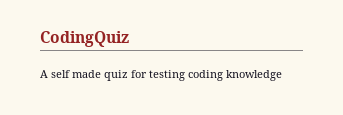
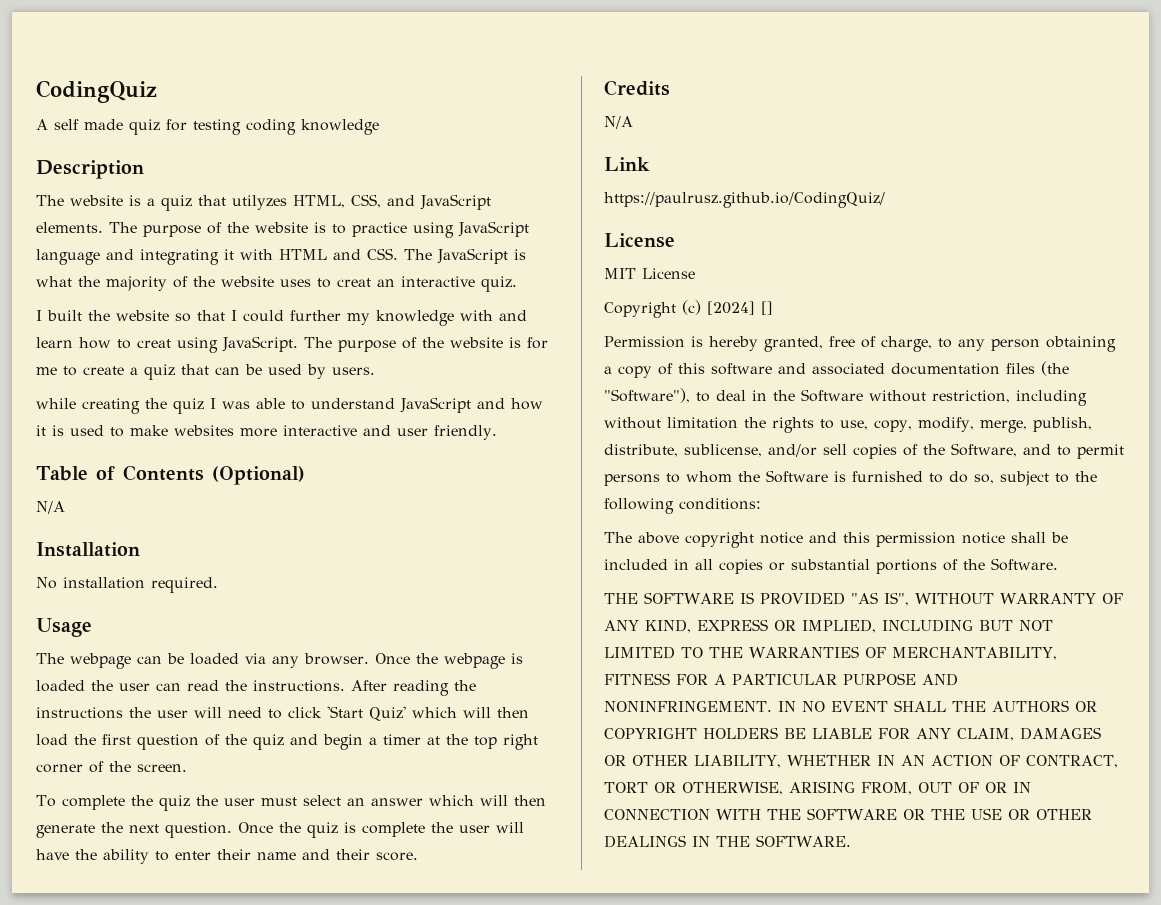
+ Description
+ The website is a quiz that utilyzes HTML, CSS, and JavaScript elements. The purpose of the website is to practice using JavaScript language and integrating it with HTML and CSS. The JavaScript is what the majority of the website uses to creat an interactive quiz.
+ I built the website so that I could further my knowledge with and learn how to creat using JavaScript. The purpose of the website is for me to create a quiz that can be used by users.
+ while creating the quiz I was able to understand JavaScript and how it is used to make websites more interactive and user friendly.
+ Table of Contents (Optional)
+ N/A
+ Installation
+ No installation required.
+ Usage
+ The webpage can be loaded via any browser. Once the webpage is loaded the user can read the instructions. After reading the instructions the user will need to click 'Start Quiz' which will then load the first question of the quiz and begin a timer at the top right corner of the screen.
+ To complete the quiz the user must select an answer which will then generate the next question. Once the quiz is complete the user will have the ability to enter their name and their score.
+ Credits
+ N/A
+ Link
+ https://paulrusz.github.io/CodingQuiz/
+ License
+ MIT License
+ Copyright (c) [2024] []
+ Permission is hereby granted, free of charge, to any person obtaining a copy of this software and associated documentation files (the "Software"), to deal in the Software without restriction, including without limitation the rights to use, copy, modify, merge, publish, distribute, sublicense, and/or sell copies of the Software, and to permit persons to whom the Software is furnished to do so, subject to the following conditions:
+ The above copyright notice and this permission notice shall be included in all copies or substantial portions of the Software.
+ THE SOFTWARE IS PROVIDED "AS IS", WITHOUT WARRANTY OF ANY KIND, EXPRESS OR IMPLIED, INCLUDING BUT NOT LIMITED TO THE WARRANTIES OF MERCHANTABILITY, FITNESS FOR A PARTICULAR PURPOSE AND NONINFRINGEMENT. IN NO EVENT SHALL THE AUTHORS OR COPYRIGHT HOLDERS BE LIABLE FOR ANY CLAIM, DAMAGES OR OTHER LIABILITY, WHETHER IN AN ACTION OF CONTRACT, TORT OR OTHERWISE, ARISING FROM, OUT OF OR IN CONNECTION WITH THE SOFTWARE OR THE USE OR OTHER DEALINGS IN THE SOFTWARE.

